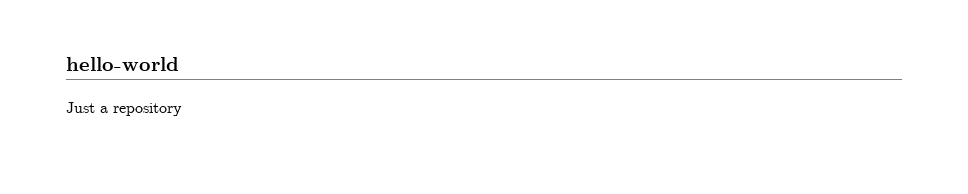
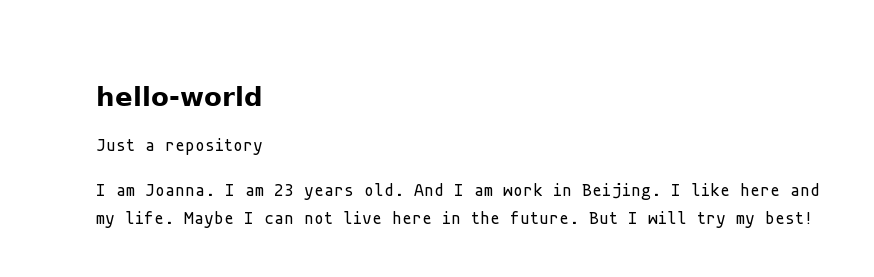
+ I am Joanna. I am 23 years old. And I am work in Beijing. I like here and my life. Maybe I can not live here in the future. But I will try my best!

